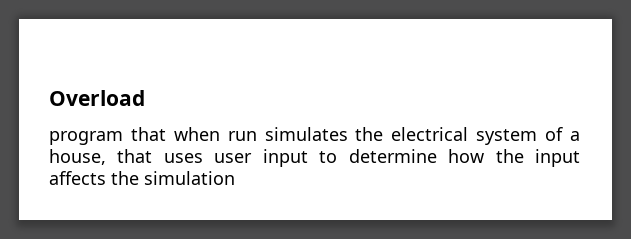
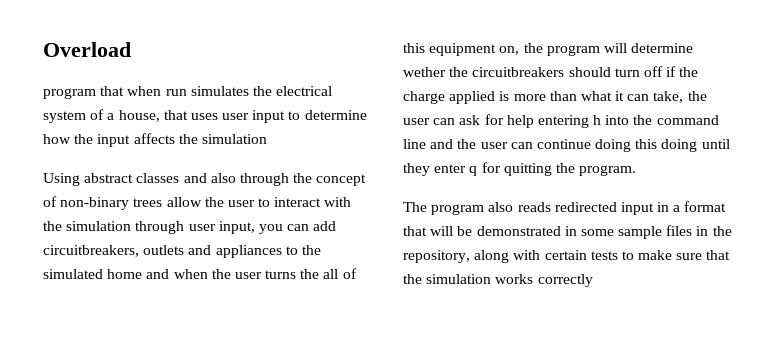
+ Using abstract classes and also through the concept of non-binary trees allow the user to interact with the simulation through user input, you can add circuitbreakers, outlets and appliances to the simulated home and when the user turns the all of this equipment on, the program will determine wether the circuitbreakers should turn off if the charge applied is more than what it can take, the user can ask for help entering h into the command line and the user can continue doing this doing until they enter q for quitting the program.
+ The program also reads redirected input in a format that will be demonstrated in some sample files in the repository, along with certain tests to make sure that the simulation works correctly

